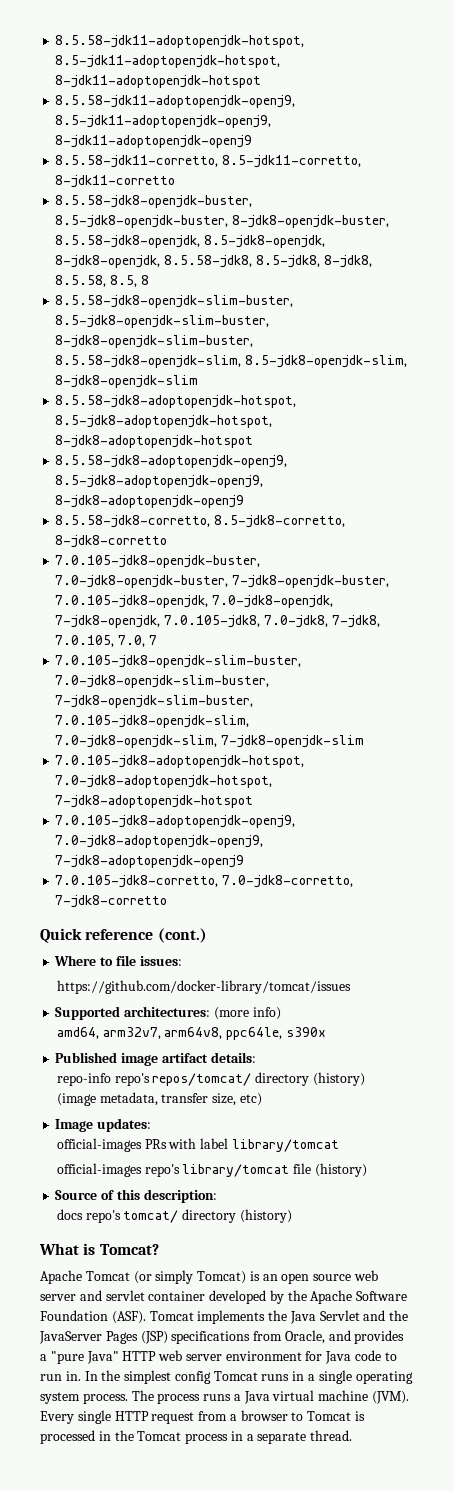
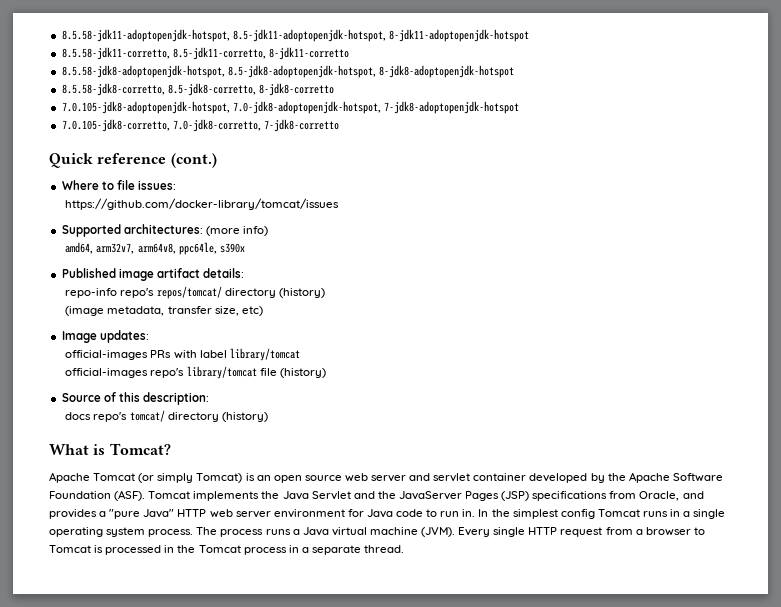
- 8.5.58-jdk11-adoptopenjdk-openj9, 8.5-jdk11-adoptopenjdk-openj9, 8-jdk11-adoptopenjdk-openj9
- 8.5.58-jdk8-openjdk-buster, 8.5-jdk8-openjdk-buster, 8-jdk8-openjdk-buster, 8.5.58-jdk8-openjdk, 8.5-jdk8-openjdk, 8-jdk8-openjdk, 8.5.58-jdk8, 8.5-jdk8, 8-jdk8, 8.5.58, 8.5, 8
- 8.5.58-jdk8-openjdk-slim-buster, 8.5-jdk8-openjdk-slim-buster, 8-jdk8-openjdk-slim-buster, 8.5.58-jdk8-openjdk-slim, 8.5-jdk8-openjdk-slim, 8-jdk8-openjdk-slim
- 8.5.58-jdk8-adoptopenjdk-openj9, 8.5-jdk8-adoptopenjdk-openj9, 8-jdk8-adoptopenjdk-openj9
- 7.0.105-jdk8-openjdk-buster, 7.0-jdk8-openjdk-buster, 7-jdk8-openjdk-buster, 7.0.105-jdk8-openjdk, 7.0-jdk8-openjdk, 7-jdk8-openjdk, 7.0.105-jdk8, 7.0-jdk8, 7-jdk8, 7.0.105, 7.0, 7
- 7.0.105-jdk8-openjdk-slim-buster, 7.0-jdk8-openjdk-slim-buster, 7-jdk8-openjdk-slim-buster, 7.0.105-jdk8-openjdk-slim, 7.0-jdk8-openjdk-slim, 7-jdk8-openjdk-slim
- 7.0.105-jdk8-adoptopenjdk-openj9, 7.0-jdk8-adoptopenjdk-openj9, 7-jdk8-adoptopenjdk-openj9

